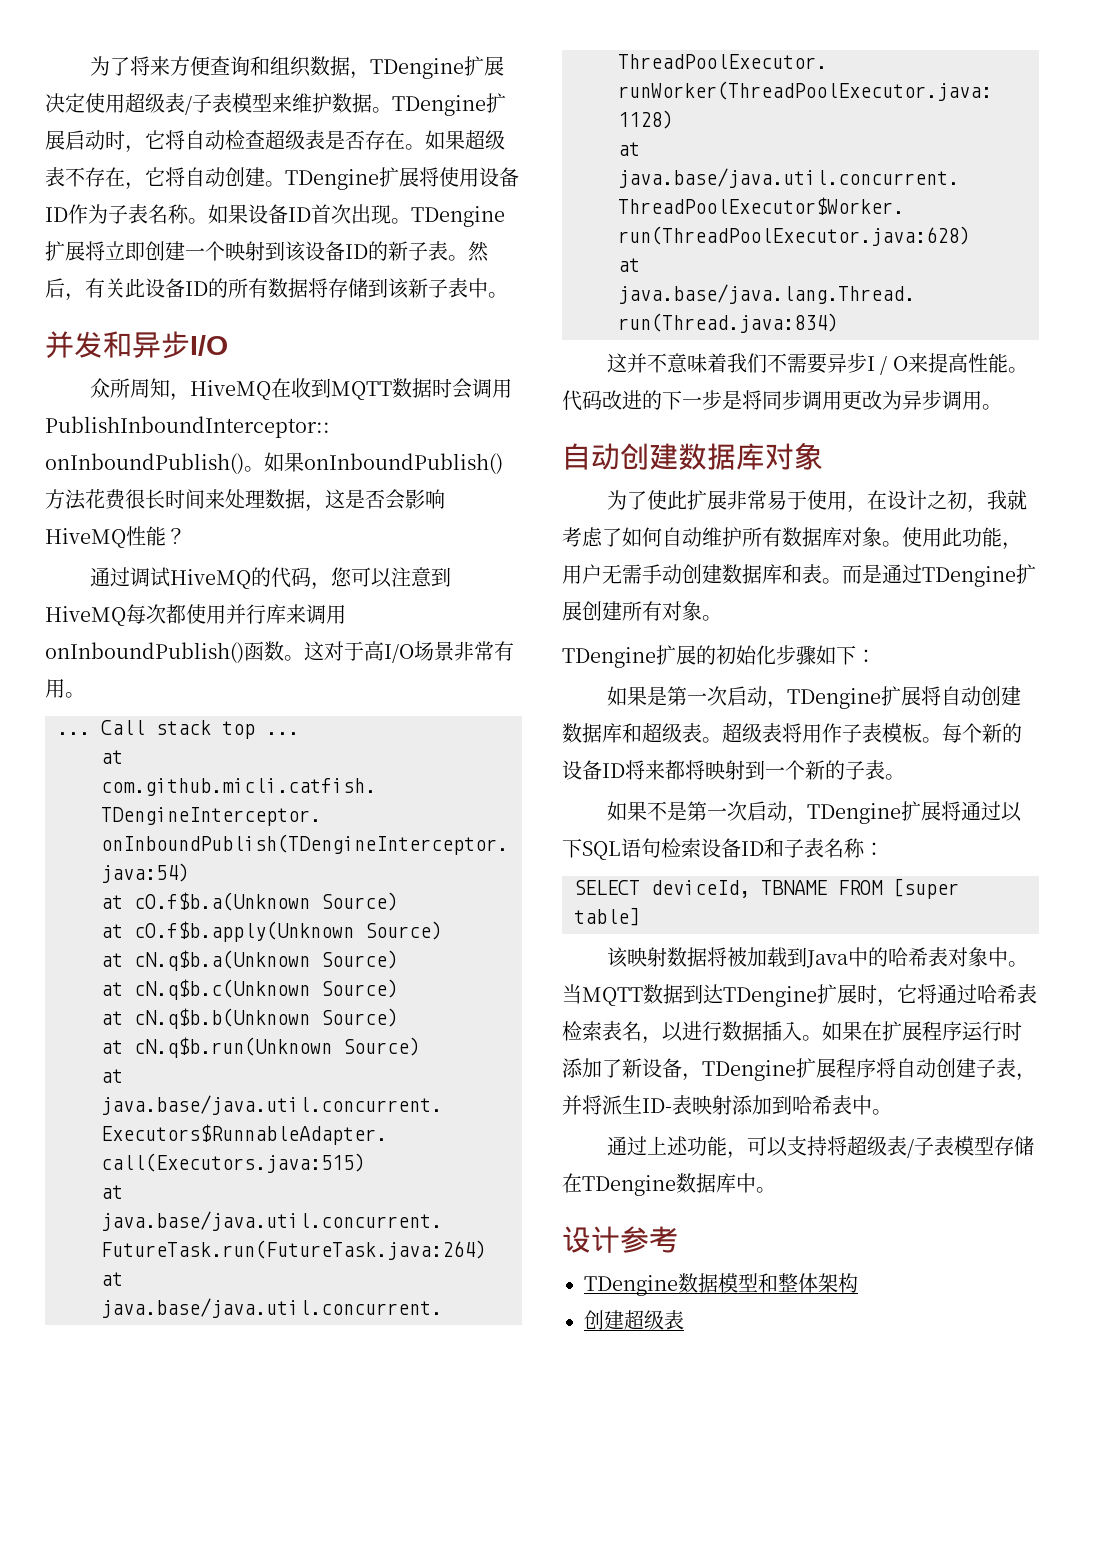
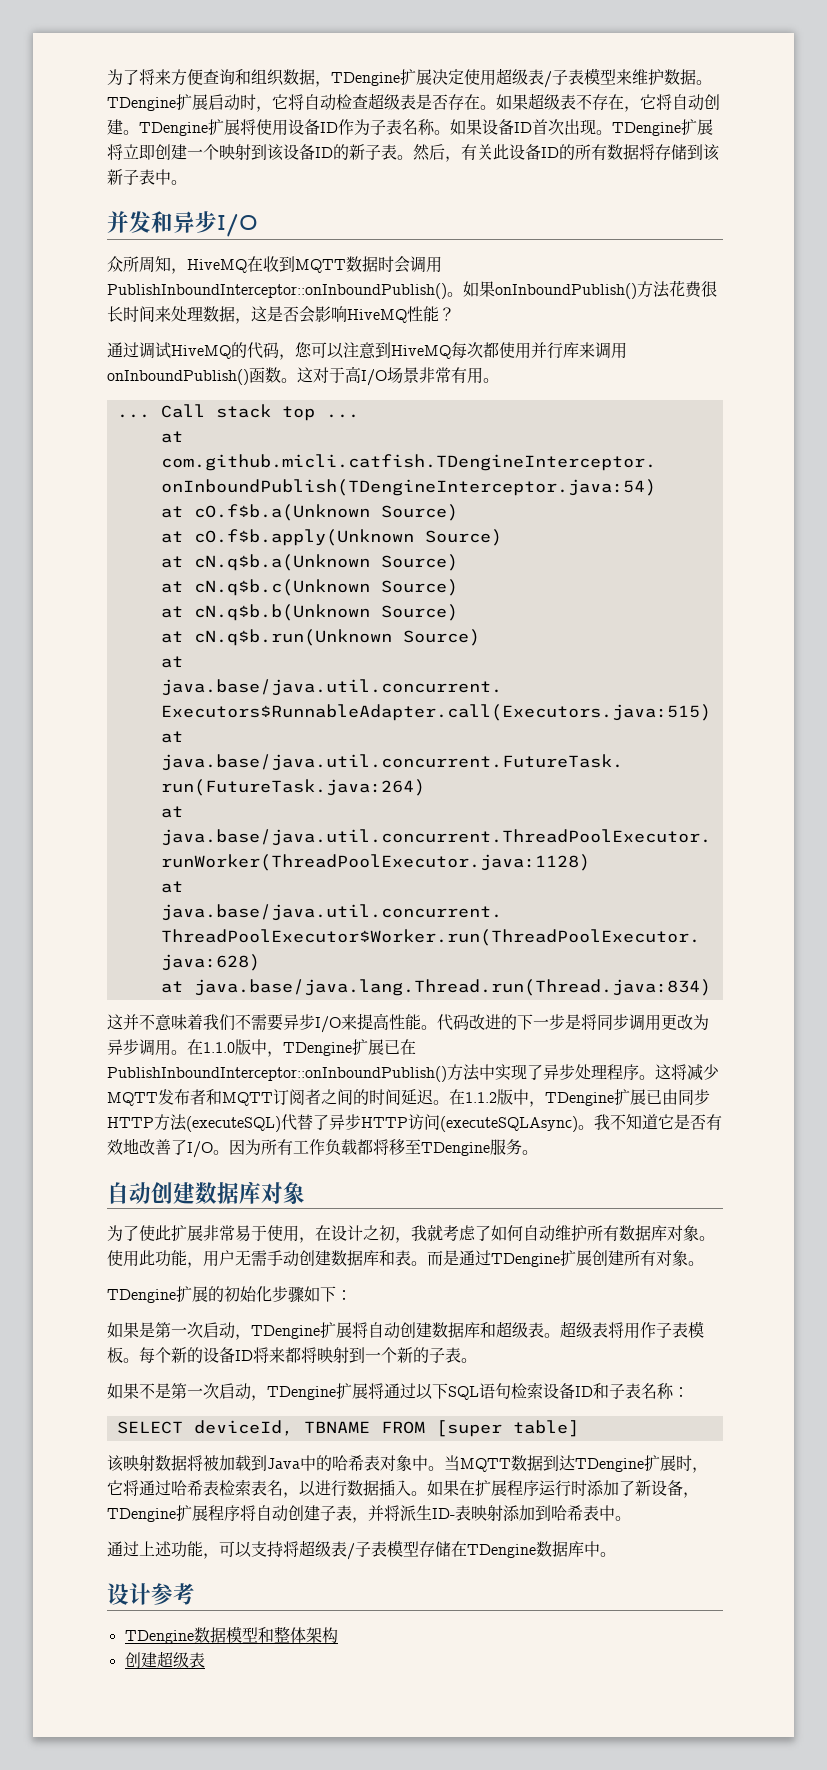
- 这并不意味着我们不需要异步I / O来提高性能。
+ 这并不意味着我们不需要异步I/O来提高性能。
+ 在1.1.0版中，TDengine扩展已在PublishInboundInterceptor::onInboundPublish()方法中实现了异步处理程序。这将减少MQTT发布者和MQTT订阅者之间的时间延迟。在1.1.2版中，TDengine扩展已由同步HTTP方法(executeSQL)代替了异步HTTP访问(executeSQLAsync)。我不知道它是否有效地改善了I/O。因为所有工作负载都将移至TDengine服务。

